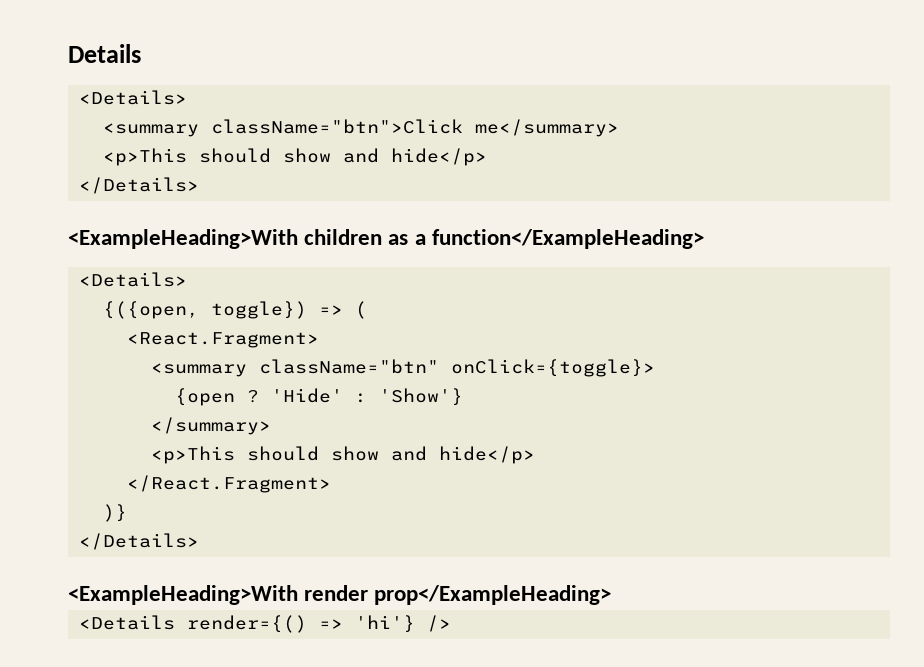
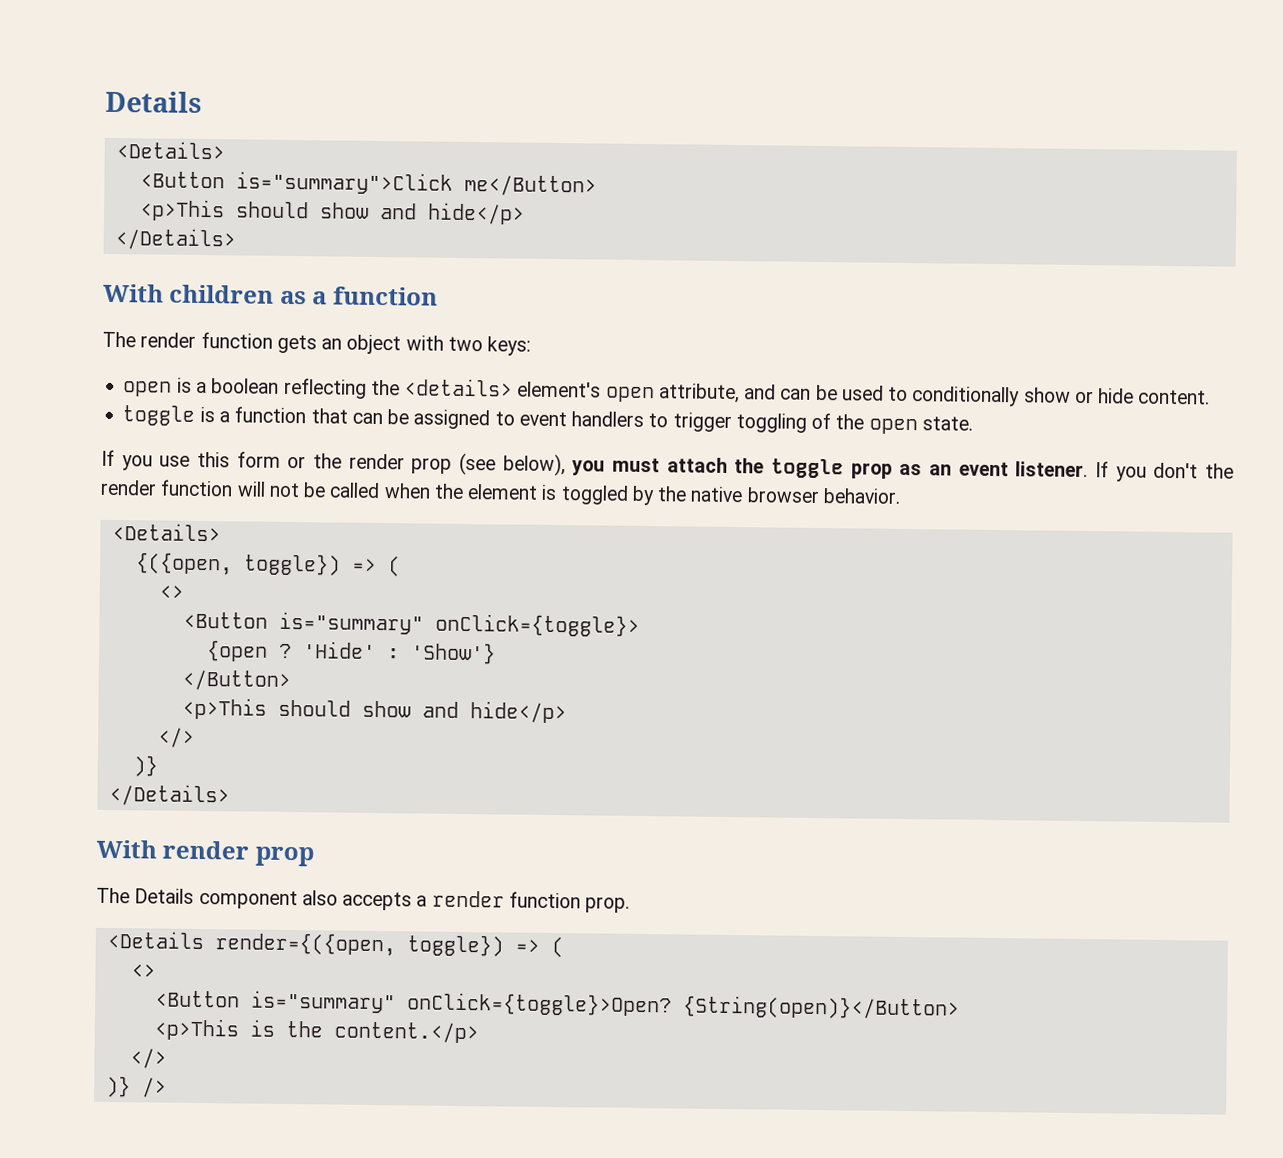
- <summary className="btn">Click me</summary>
+ <Button is="summary">Click me</Button>
- <ExampleHeading>With children as a function</ExampleHeading>
+ With children as a function
+ The render function gets an object with two keys:
+ open is a boolean reflecting the <details> element's open attribute, and can be used to conditionally show or hide content.
+ toggle is a function that can be assigned to event handlers to trigger toggling of the open state.
+ If you use this form or the render prop (see below), you must attach the toggle prop as an event listener. If you don't the render function will not be called when the element is toggled by the native browser behavior.
  {({open, toggle}) => (
- <React.Fragment>
- <summary className="btn" onClick={toggle}>
+ <>
+ <Button is="summary" onClick={toggle}>
- </summary>
+ </Button>
  <p>This should show and hide</p>
- </React.Fragment>
+ </>
- <ExampleHeading>With render prop</ExampleHeading>
- <Details render={() => 'hi'} />
+ With render prop
+ The Details component also accepts a render function prop.
+ <Details render={({open, toggle}) => (
+ <>
+ <Button is="summary" onClick={toggle}>Open? {String(open)}</Button>
+ <p>This is the content.</p>
+ </>
+ )} />

